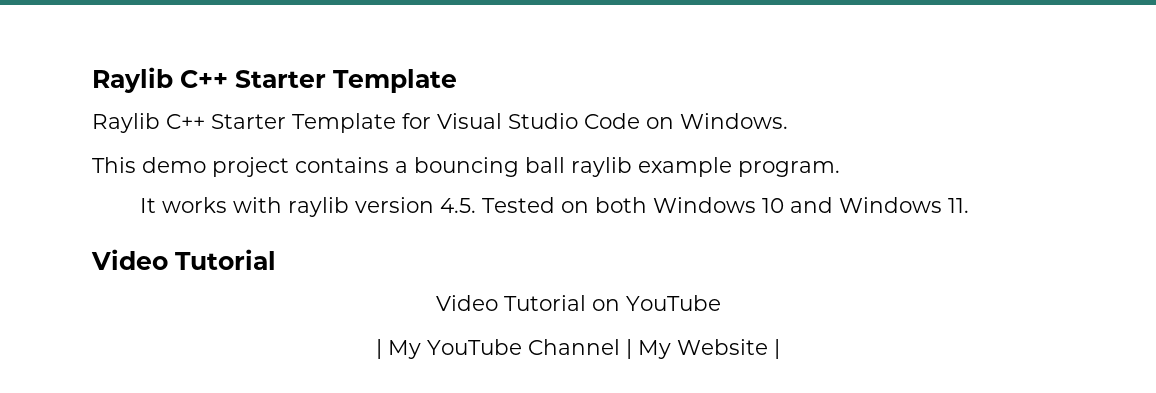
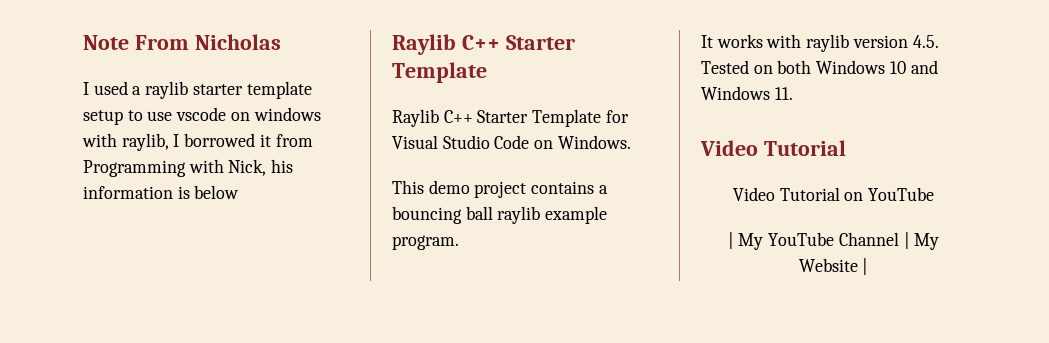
+ Note From Nicholas
+ I used a raylib starter template setup to use vscode on windows with raylib, I borrowed it from Programming with Nick, his information is below

